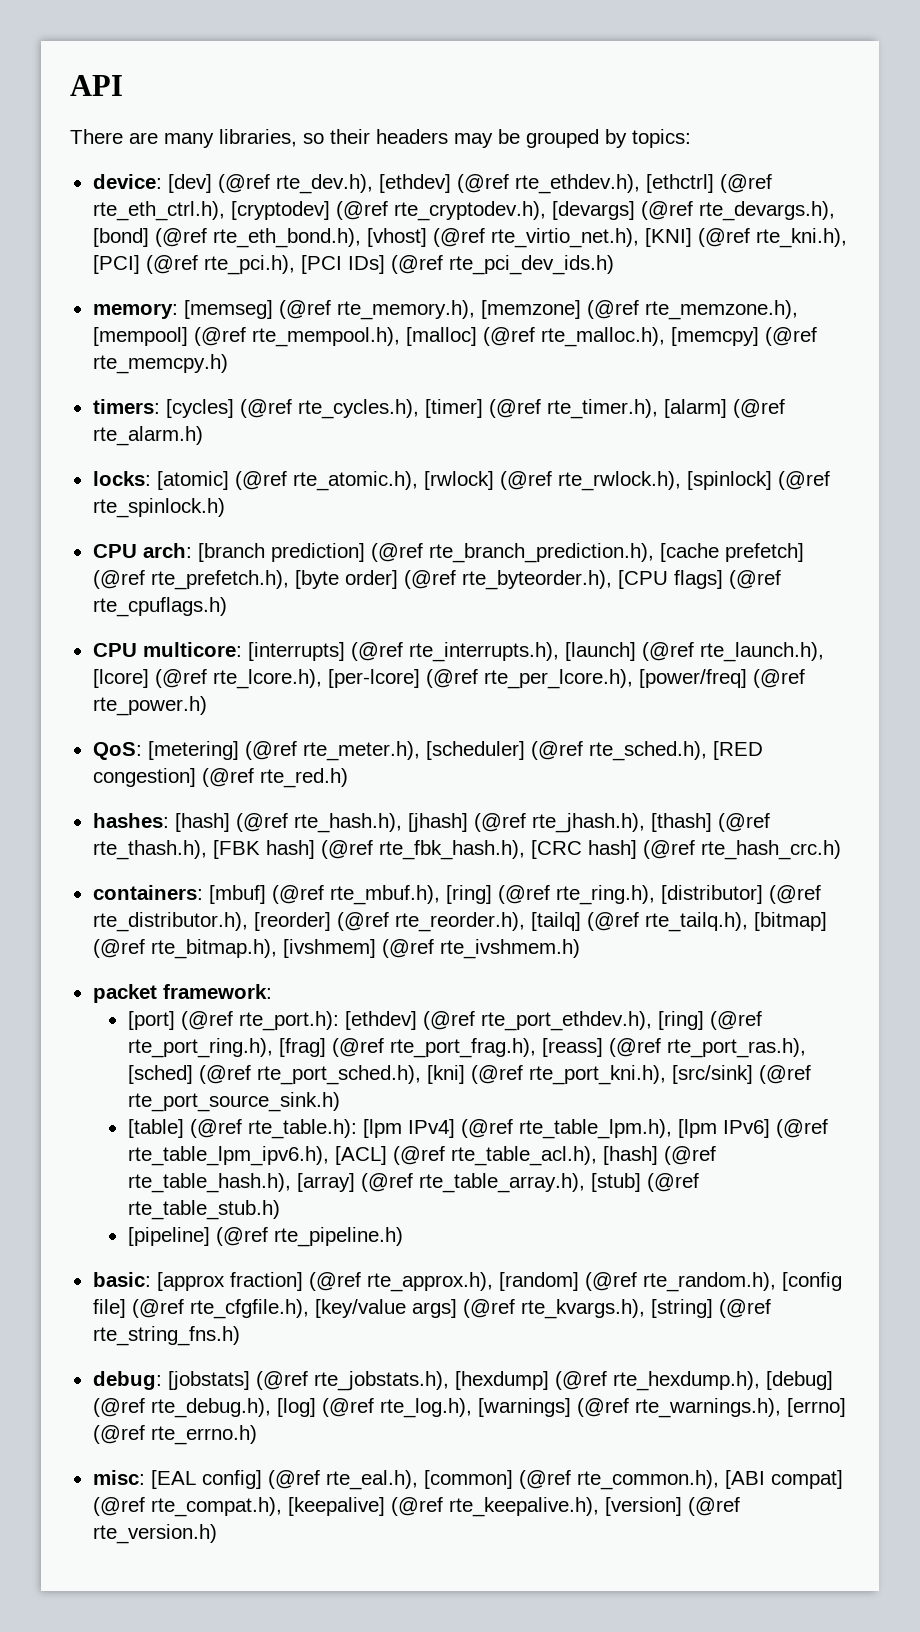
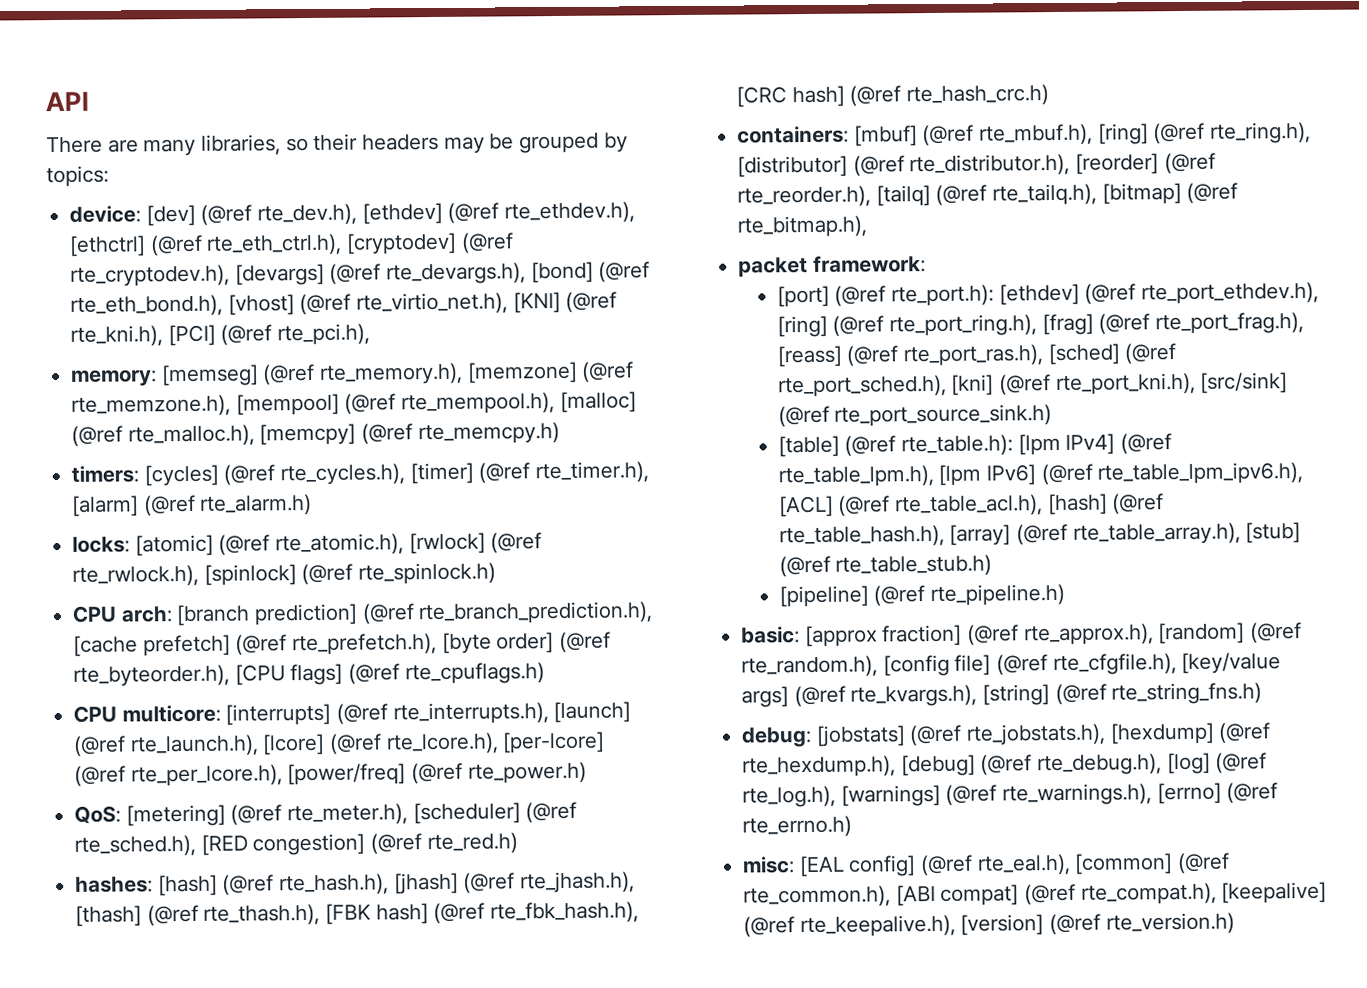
- device: [dev] (@ref rte_dev.h), [ethdev] (@ref rte_ethdev.h), [ethctrl] (@ref rte_eth_ctrl.h), [cryptodev] (@ref rte_cryptodev.h), [devargs] (@ref rte_devargs.h), [bond] (@ref rte_eth_bond.h), [vhost] (@ref rte_virtio_net.h), [KNI] (@ref rte_kni.h), [PCI] (@ref rte_pci.h), [PCI IDs] (@ref rte_pci_dev_ids.h)
+ device: [dev] (@ref rte_dev.h), [ethdev] (@ref rte_ethdev.h), [ethctrl] (@ref rte_eth_ctrl.h), [cryptodev] (@ref rte_cryptodev.h), [devargs] (@ref rte_devargs.h), [bond] (@ref rte_eth_bond.h), [vhost] (@ref rte_virtio_net.h), [KNI] (@ref rte_kni.h), [PCI] (@ref rte_pci.h),
- containers: [mbuf] (@ref rte_mbuf.h), [ring] (@ref rte_ring.h), [distributor] (@ref rte_distributor.h), [reorder] (@ref rte_reorder.h), [tailq] (@ref rte_tailq.h), [bitmap] (@ref rte_bitmap.h), [ivshmem] (@ref rte_ivshmem.h)
+ containers: [mbuf] (@ref rte_mbuf.h), [ring] (@ref rte_ring.h), [distributor] (@ref rte_distributor.h), [reorder] (@ref rte_reorder.h), [tailq] (@ref rte_tailq.h), [bitmap] (@ref rte_bitmap.h),

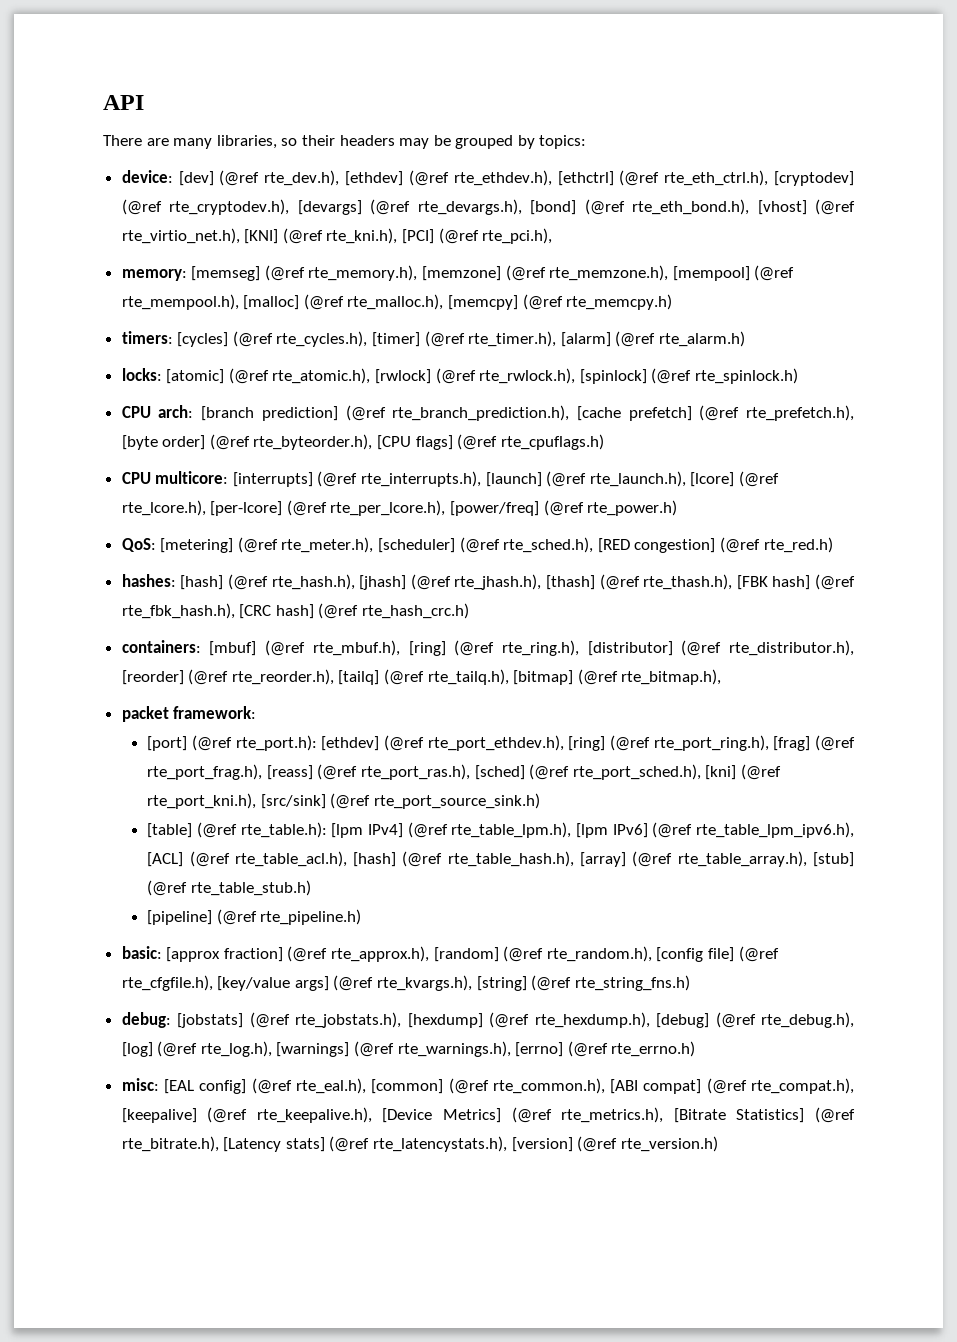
- misc: [EAL config] (@ref rte_eal.h), [common] (@ref rte_common.h), [ABI compat] (@ref rte_compat.h), [keepalive] (@ref rte_keepalive.h), [version] (@ref rte_version.h)
+ misc: [EAL config] (@ref rte_eal.h), [common] (@ref rte_common.h), [ABI compat] (@ref rte_compat.h), [keepalive] (@ref rte_keepalive.h), [Device Metrics] (@ref rte_metrics.h), [Bitrate Statistics] (@ref rte_bitrate.h), [Latency stats] (@ref rte_latencystats.h), [version] (@ref rte_version.h)

